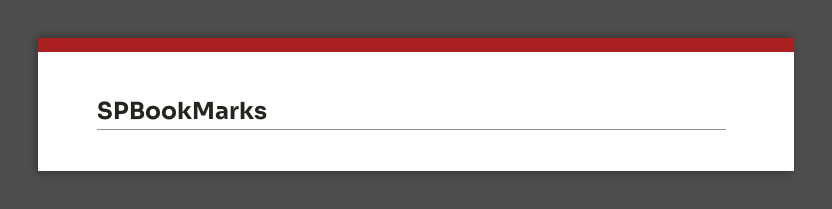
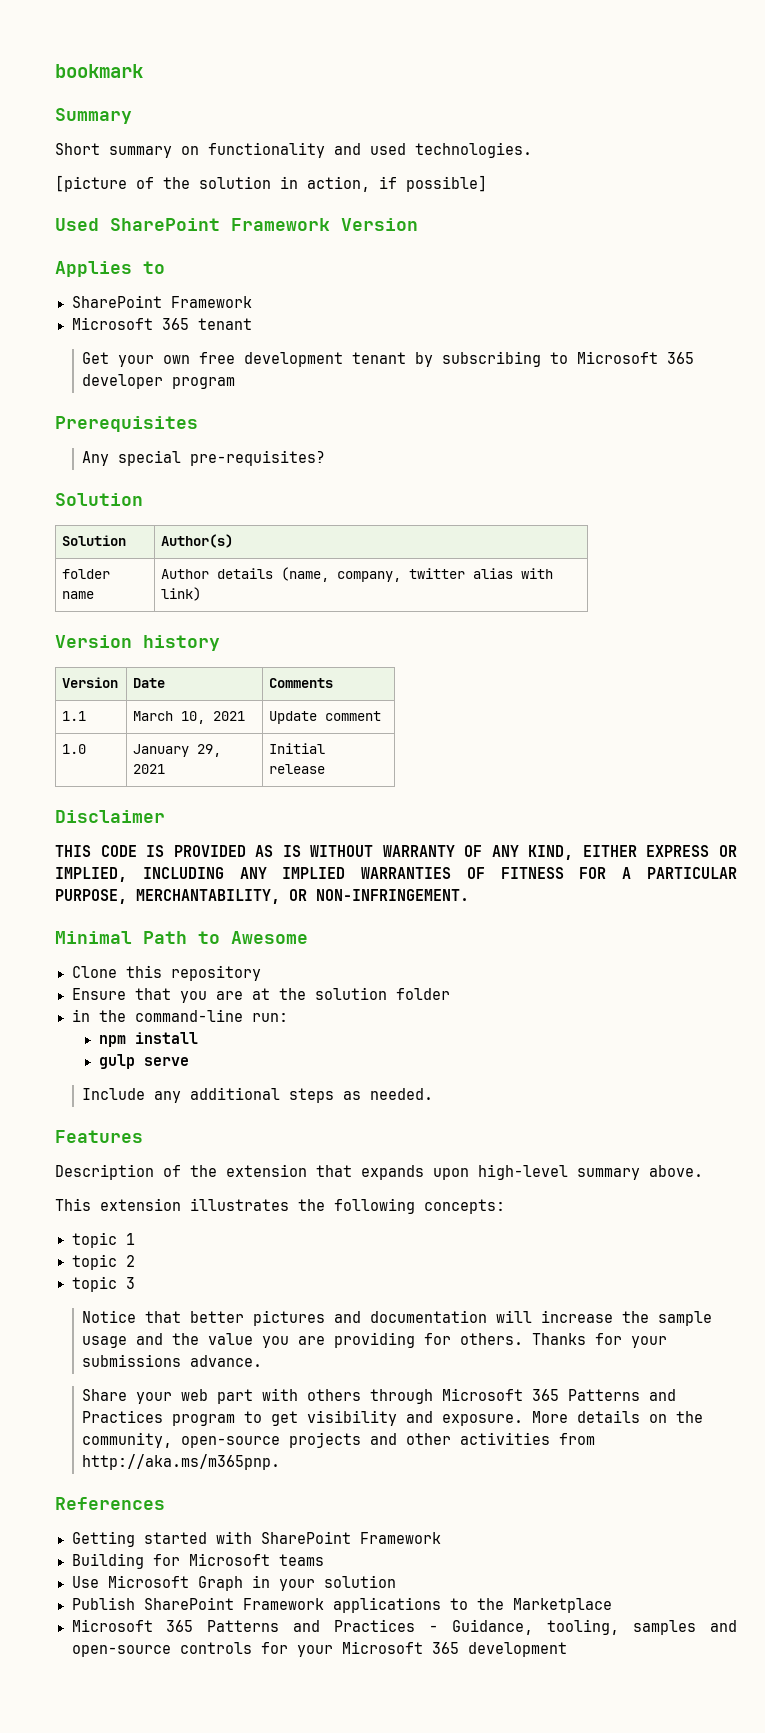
- SPBookMarks
+ bookmark
+ Summary
+ Short summary on functionality and used technologies.
+ [picture of the solution in action, if possible]
+ Used SharePoint Framework Version
+ Applies to
+ SharePoint Framework
+ Microsoft 365 tenant
+ Get your own free development tenant by subscribing to Microsoft 365 developer program
+ Prerequisites
+ Any special pre-requisites?
+ Solution
+ Solution | Author(s)
+ folder name | Author details (name, company, twitter alias with link)
+ Version history
+ Version | Date | Comments
+ 1.1 | March 10, 2021 | Update comment
+ 1.0 | January 29, 2021 | Initial release
+ Disclaimer
+ THIS CODE IS PROVIDED AS IS WITHOUT WARRANTY OF ANY KIND, EITHER EXPRESS OR IMPLIED, INCLUDING ANY IMPLIED WARRANTIES OF FITNESS FOR A PARTICULAR PURPOSE, MERCHANTABILITY, OR NON-INFRINGEMENT.
+ Minimal Path to Awesome
+ Clone this repository
+ Ensure that you are at the solution folder
+ in the command-line run:
+ npm install
+ gulp serve
+ Include any additional steps as needed.
+ Features
+ Description of the extension that expands upon high-level summary above.
+ This extension illustrates the following concepts:
+ topic 1
+ topic 2
+ topic 3
+ Notice that better pictures and documentation will increase the sample usage and the value you are providing for others. Thanks for your submissions advance.
+ Share your web part with others through Microsoft 365 Patterns and Practices program to get visibility and exposure. More details on the community, open-source projects and other activities from http://aka.ms/m365pnp.
+ References
+ Getting started with SharePoint Framework
+ Building for Microsoft teams
+ Use Microsoft Graph in your solution
+ Publish SharePoint Framework applications to the Marketplace
+ Microsoft 365 Patterns and Practices - Guidance, tooling, samples and open-source controls for your Microsoft 365 development

